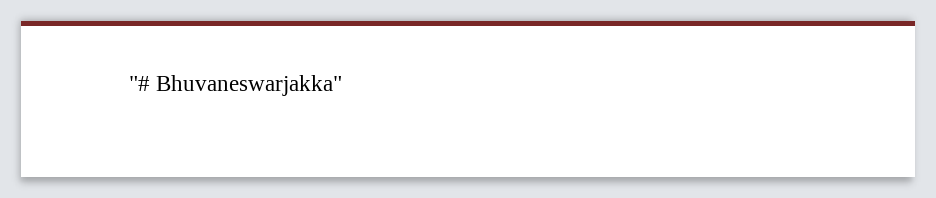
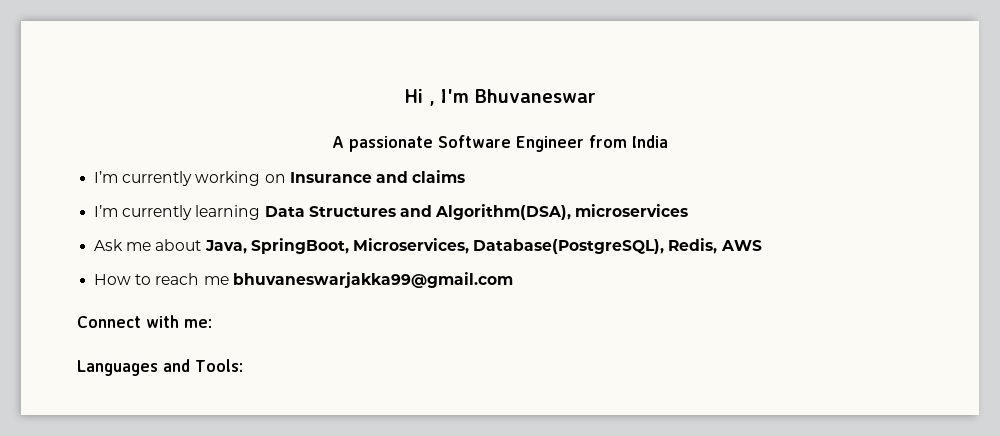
- "# Bhuvaneswarjakka"
+ Hi , I'm Bhuvaneswar
+ A passionate Software Engineer from India
+ I’m currently working on Insurance and claims
+ I’m currently learning Data Structures and Algorithm(DSA), microservices
+ Ask me about Java, SpringBoot, Microservices, Database(PostgreSQL), Redis, AWS
+ How to reach me bhuvaneswarjakka99@gmail.com
+ Connect with me:
+ Languages and Tools:

